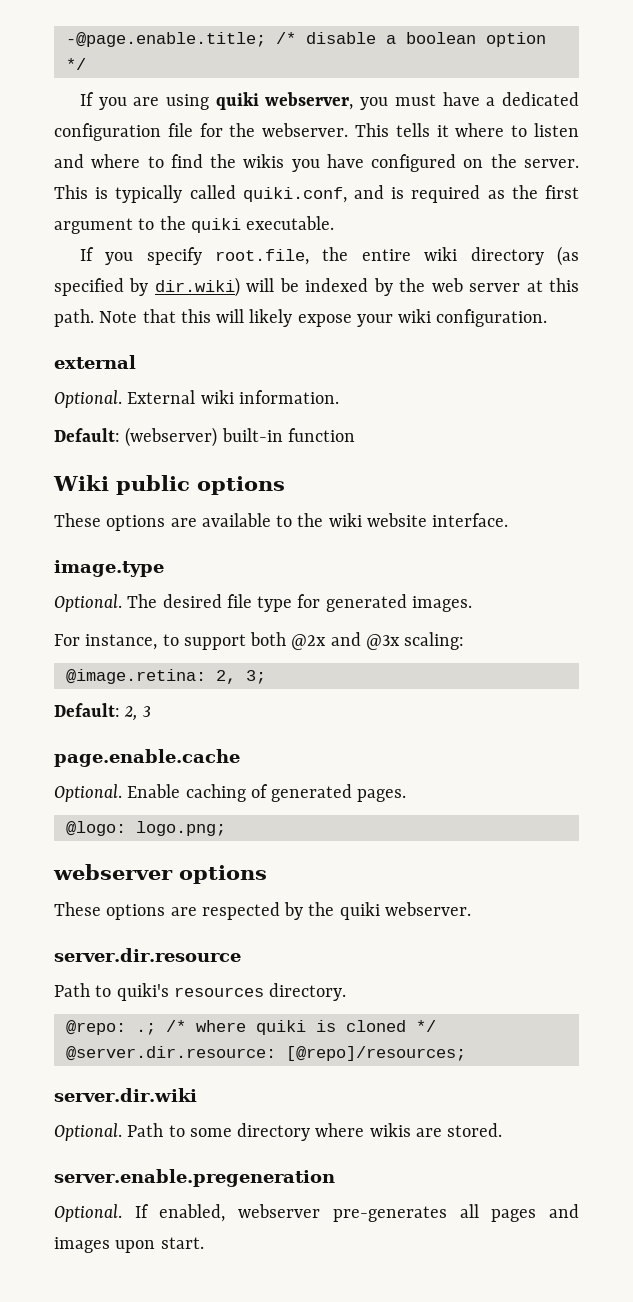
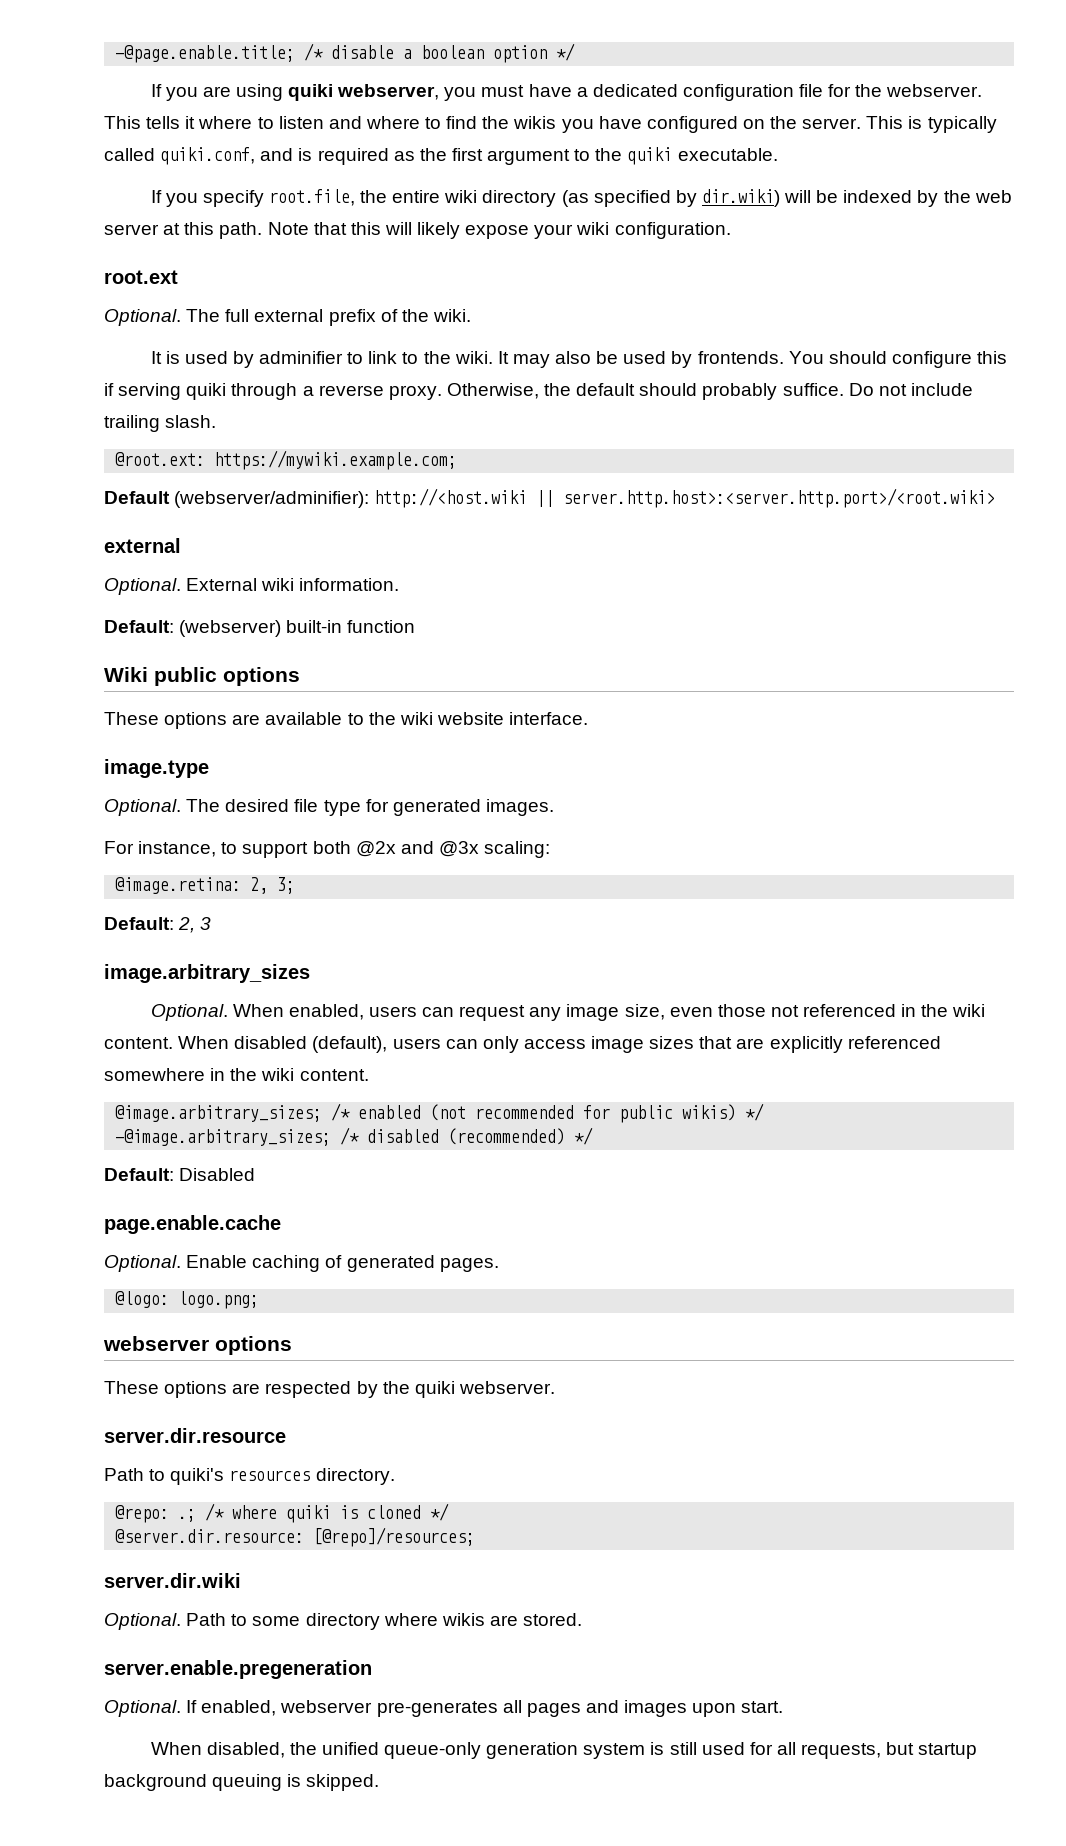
+ root.ext
+ Optional. The full external prefix of the wiki.
+ It is used by adminifier to link to the wiki. It may also be used by frontends. You should configure this if serving quiki through a reverse proxy. Otherwise, the default should probably suffice. Do not include trailing slash.
+ @root.ext: https://mywiki.example.com;
+ Default (webserver/adminifier): http://<host.wiki || server.http.host>:<server.http.port>/<root.wiki>
+ image.arbitrary_sizes
+ Optional. When enabled, users can request any image size, even those not referenced in the wiki content. When disabled (default), users can only access image sizes that are explicitly referenced somewhere in the wiki content.
+ @image.arbitrary_sizes; /* enabled (not recommended for public wikis) */
+ -@image.arbitrary_sizes; /* disabled (recommended) */
+ Default: Disabled
+ When disabled, the unified queue-only generation system is still used for all requests, but startup background queuing is skipped.

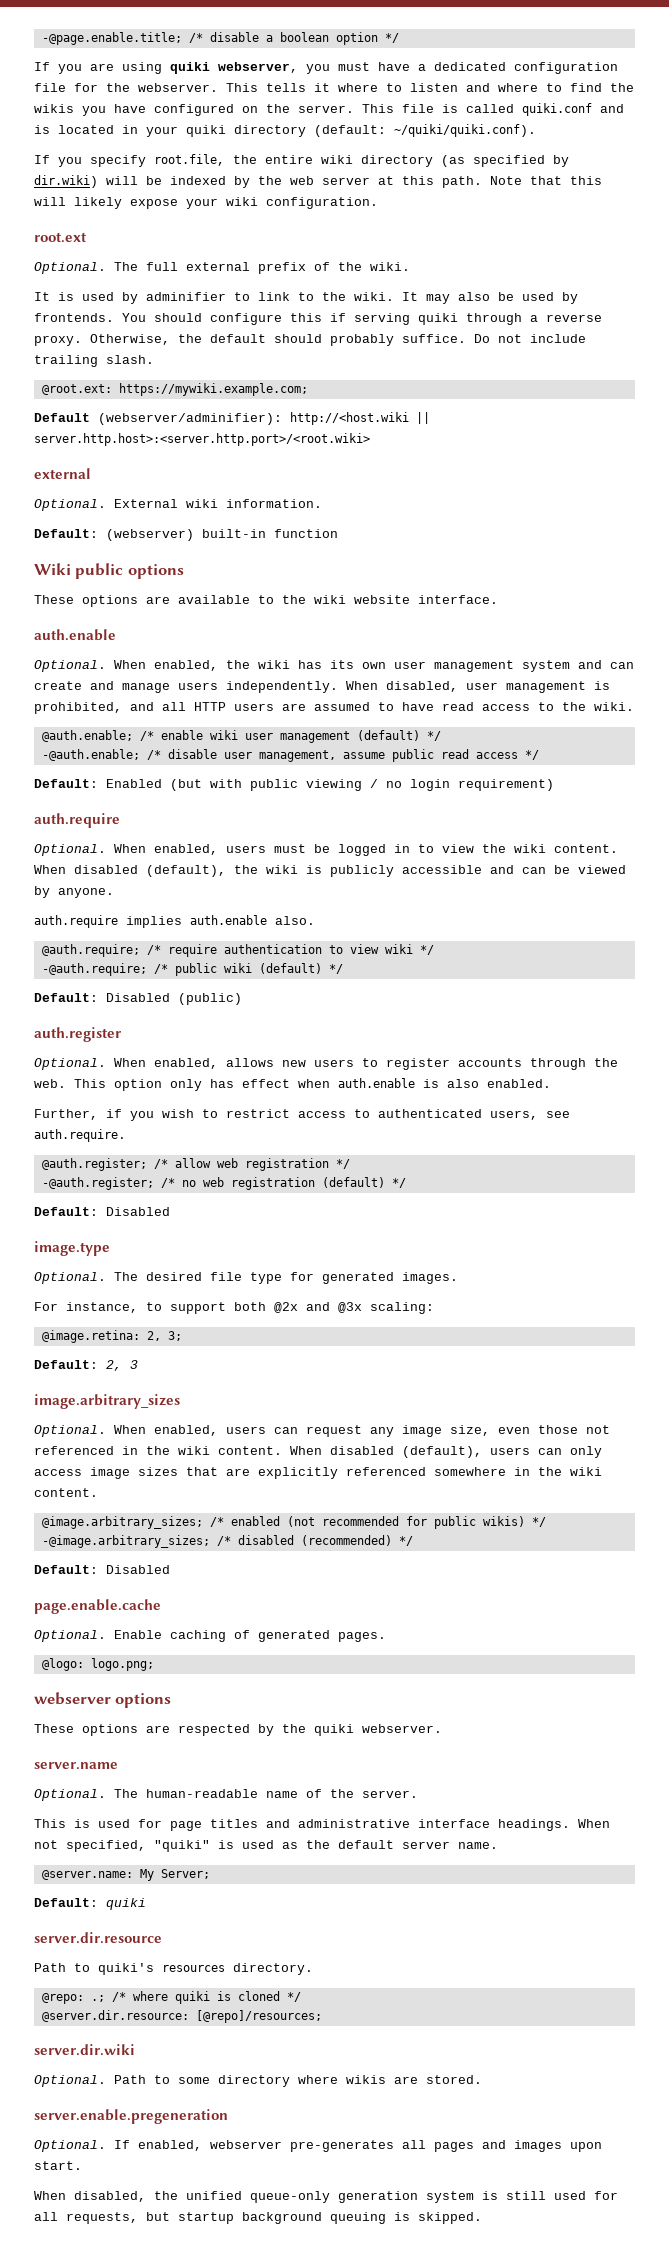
- This is typically called quiki.conf, and is required as the first argument to the quiki executable.
+ This file is called quiki.conf and is located in your quiki directory (default: ~/quiki/quiki.conf).
  These options are available to the wiki website interface.
+ auth.enable
+ Optional. When enabled, the wiki has its own user management system and can create and manage users independently. When disabled, user management is prohibited, and all HTTP users are assumed to have read access to the wiki.
+ @auth.enable; /* enable wiki user management (default) */
+ -@auth.enable; /* disable user management, assume public read access */
+ Default: Enabled (but with public viewing / no login requirement)
+ auth.require
+ Optional. When enabled, users must be logged in to view the wiki content. When disabled (default), the wiki is publicly accessible and can be viewed by anyone.
+ auth.require implies auth.enable also.
+ @auth.require; /* require authentication to view wiki */
+ -@auth.require; /* public wiki (default) */
+ Default: Disabled (public)
+ auth.register
+ Optional. When enabled, allows new users to register accounts through the web. This option only has effect when auth.enable is also enabled.
+ Further, if you wish to restrict access to authenticated users, see auth.require.
+ @auth.register; /* allow web registration */
+ -@auth.register; /* no web registration (default) */
+ Default: Disabled
+ server.name
+ Optional. The human-readable name of the server.
+ This is used for page titles and administrative interface headings. When not specified, "quiki" is used as the default server name.
+ @server.name: My Server;
+ Default: quiki

